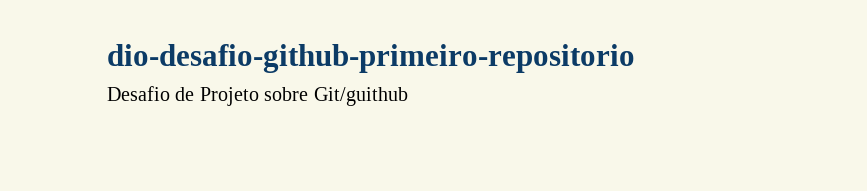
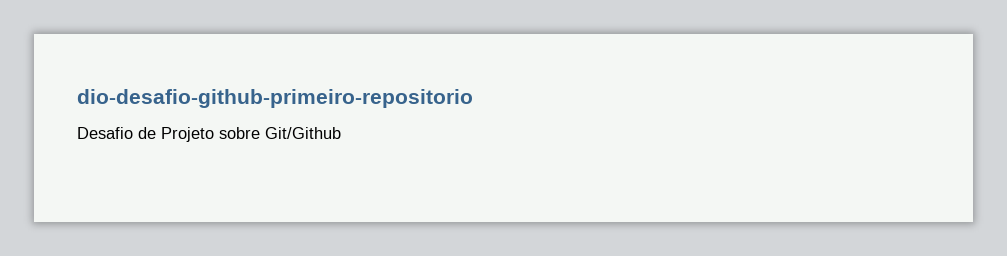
- Desafio de Projeto sobre Git/guithub
+ Desafio de Projeto sobre Git/Github

